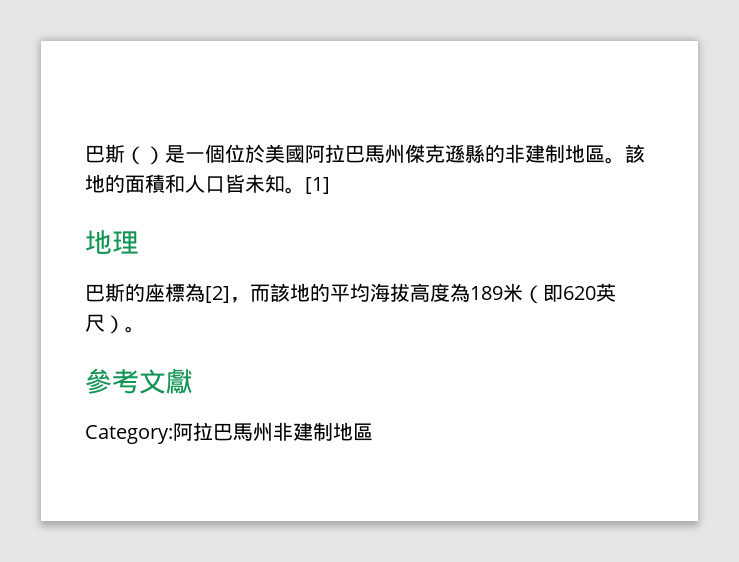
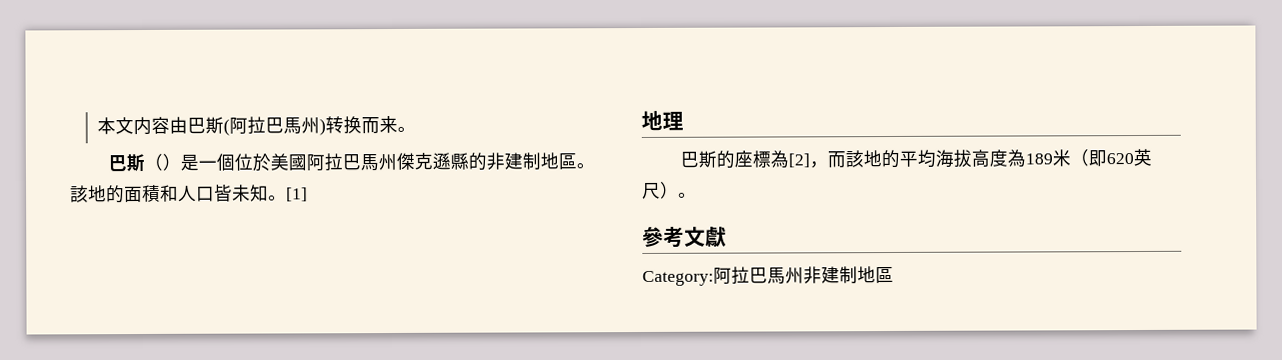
+ 本文内容由巴斯(阿拉巴馬州)转换而来。

